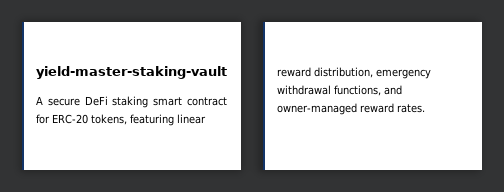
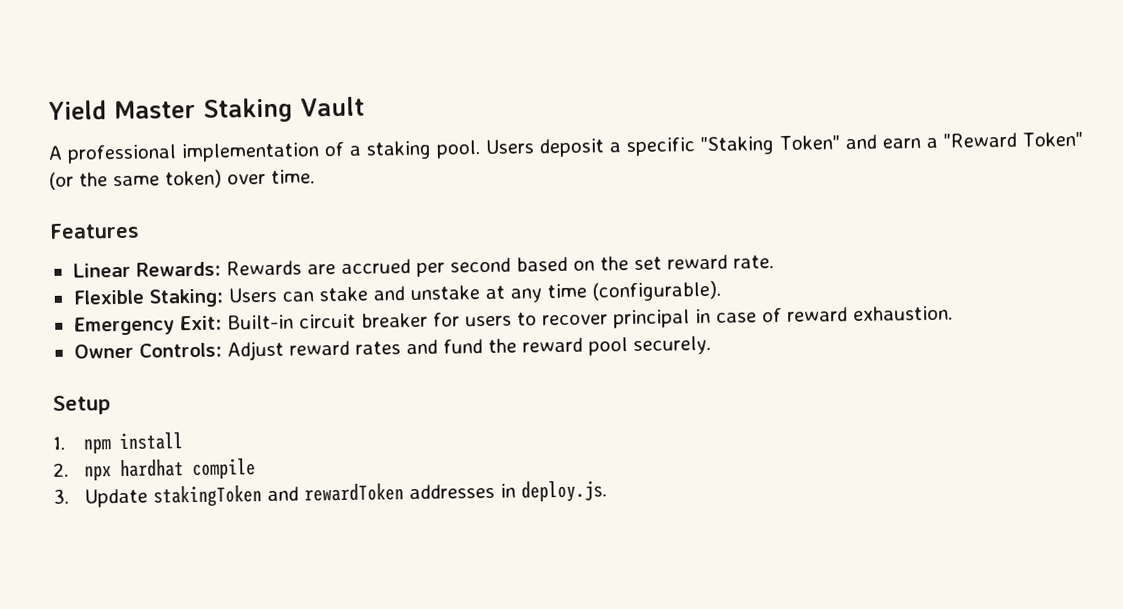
- yield-master-staking-vault
- A secure DeFi staking smart contract for ERC-20 tokens, featuring linear reward distribution, emergency withdrawal functions, and owner-managed reward rates.
+ Yield Master Staking Vault
+ A professional implementation of a staking pool. Users deposit a specific "Staking Token" and earn a "Reward Token" (or the same token) over time.
+ Features
+ Linear Rewards: Rewards are accrued per second based on the set reward rate.
+ Flexible Staking: Users can stake and unstake at any time (configurable).
+ Emergency Exit: Built-in circuit breaker for users to recover principal in case of reward exhaustion.
+ Owner Controls: Adjust reward rates and fund the reward pool securely.
+ Setup
+ 1. npm install
+ 2. npx hardhat compile
+ 3. Update stakingToken and rewardToken addresses in deploy.js.

